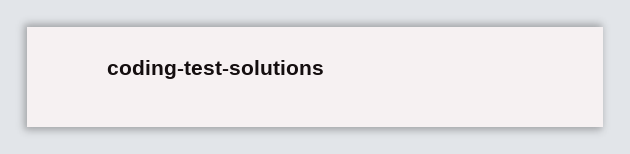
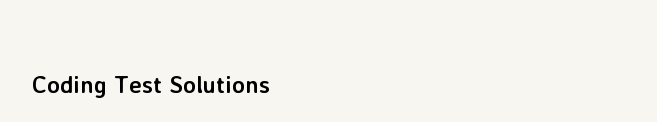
- coding-test-solutions
+ Coding Test Solutions

